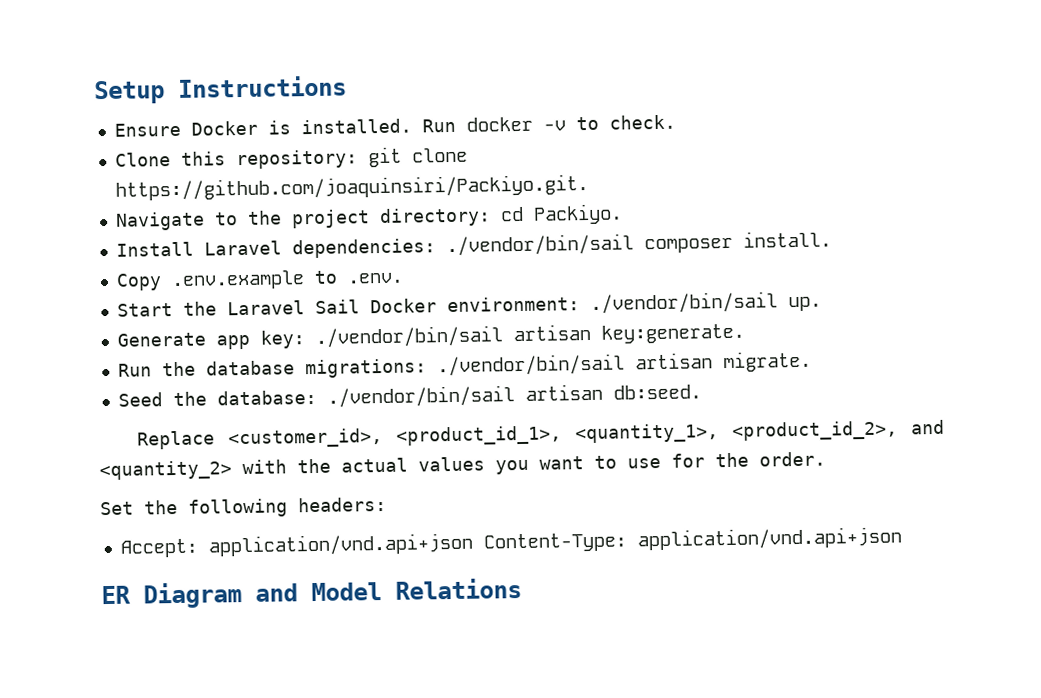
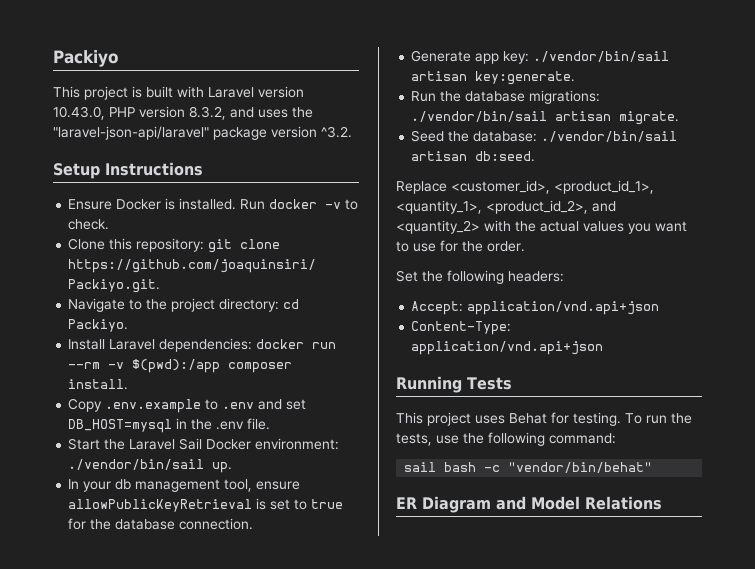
+ Packiyo
+ This project is built with Laravel version 10.43.0, PHP version 8.3.2, and uses the "laravel-json-api/laravel" package version ^3.2.
- Install Laravel dependencies: ./vendor/bin/sail composer install.
+ Install Laravel dependencies: docker run --rm -v $(pwd):/app composer install.
- Copy .env.example to .env.
+ Copy .env.example to .env and set DB_HOST=mysql in the .env file.
+ In your db management tool, ensure allowPublicKeyRetrieval is set to true for the database connection.
- Accept: application/vnd.api+json Content-Type: application/vnd.api+json
+ Accept: application/vnd.api+json
+ Content-Type: application/vnd.api+json
+ Running Tests
+ This project uses Behat for testing. To run the tests, use the following command:
+ sail bash -c "vendor/bin/behat"

